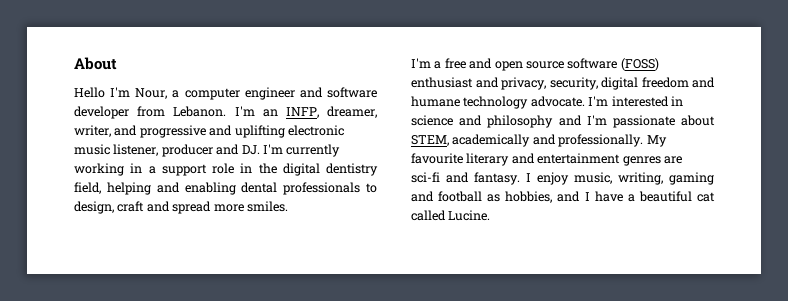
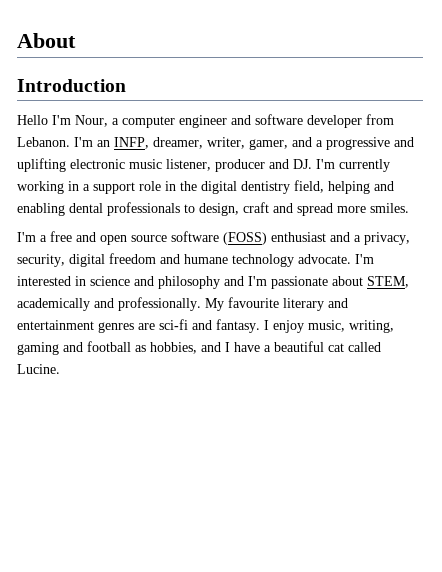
+ Introduction
- I'm an INFP, dreamer, writer, and progressive and uplifting electronic music listener, producer and DJ. I'm currently working in a support role in the digital dentistry field, helping and enabling dental professionals to design, craft and spread more smiles.
+ I'm an INFP, dreamer, writer, gamer, and a progressive and uplifting electronic music listener, producer and DJ. I'm currently working in a support role in the digital dentistry field, helping and enabling dental professionals to design, craft and spread more smiles.
- I'm a free and open source software (FOSS) enthusiast and privacy, security, digital freedom and humane technology advocate.
+ I'm a free and open source software (FOSS) enthusiast and a privacy, security, digital freedom and humane technology advocate.

